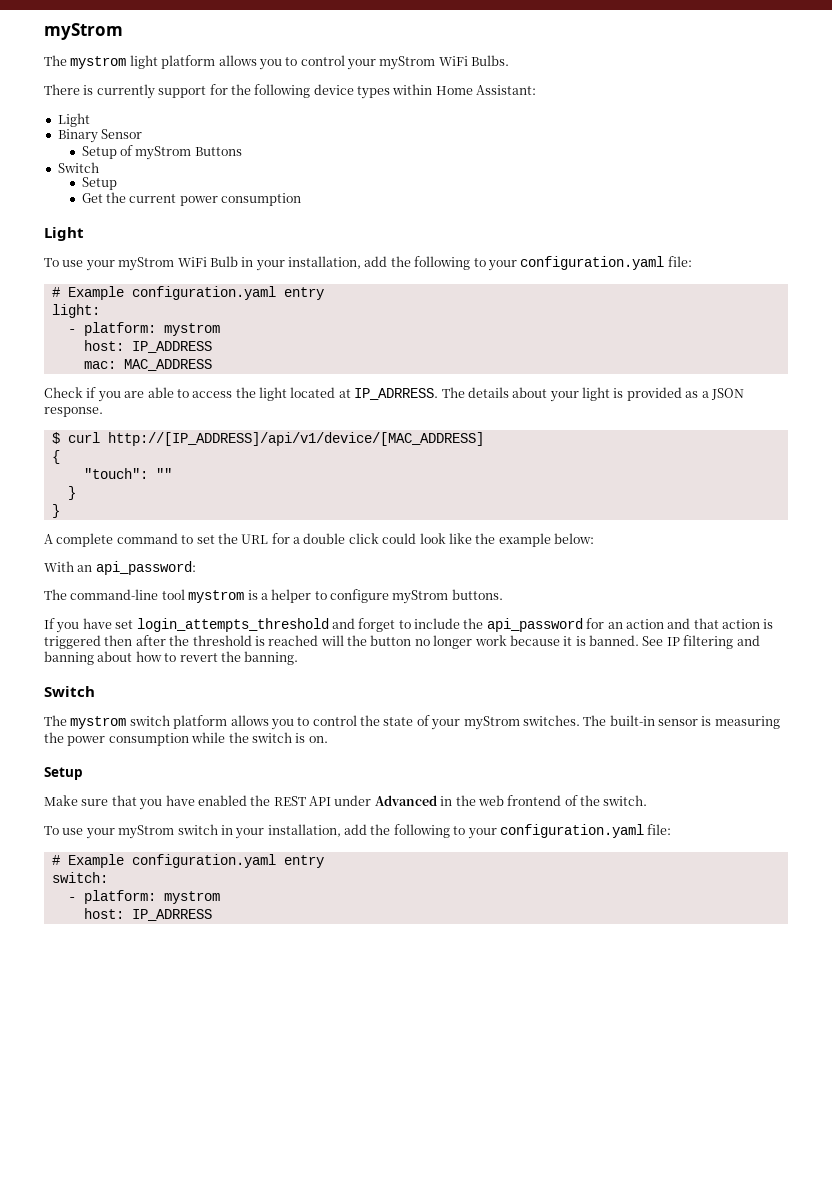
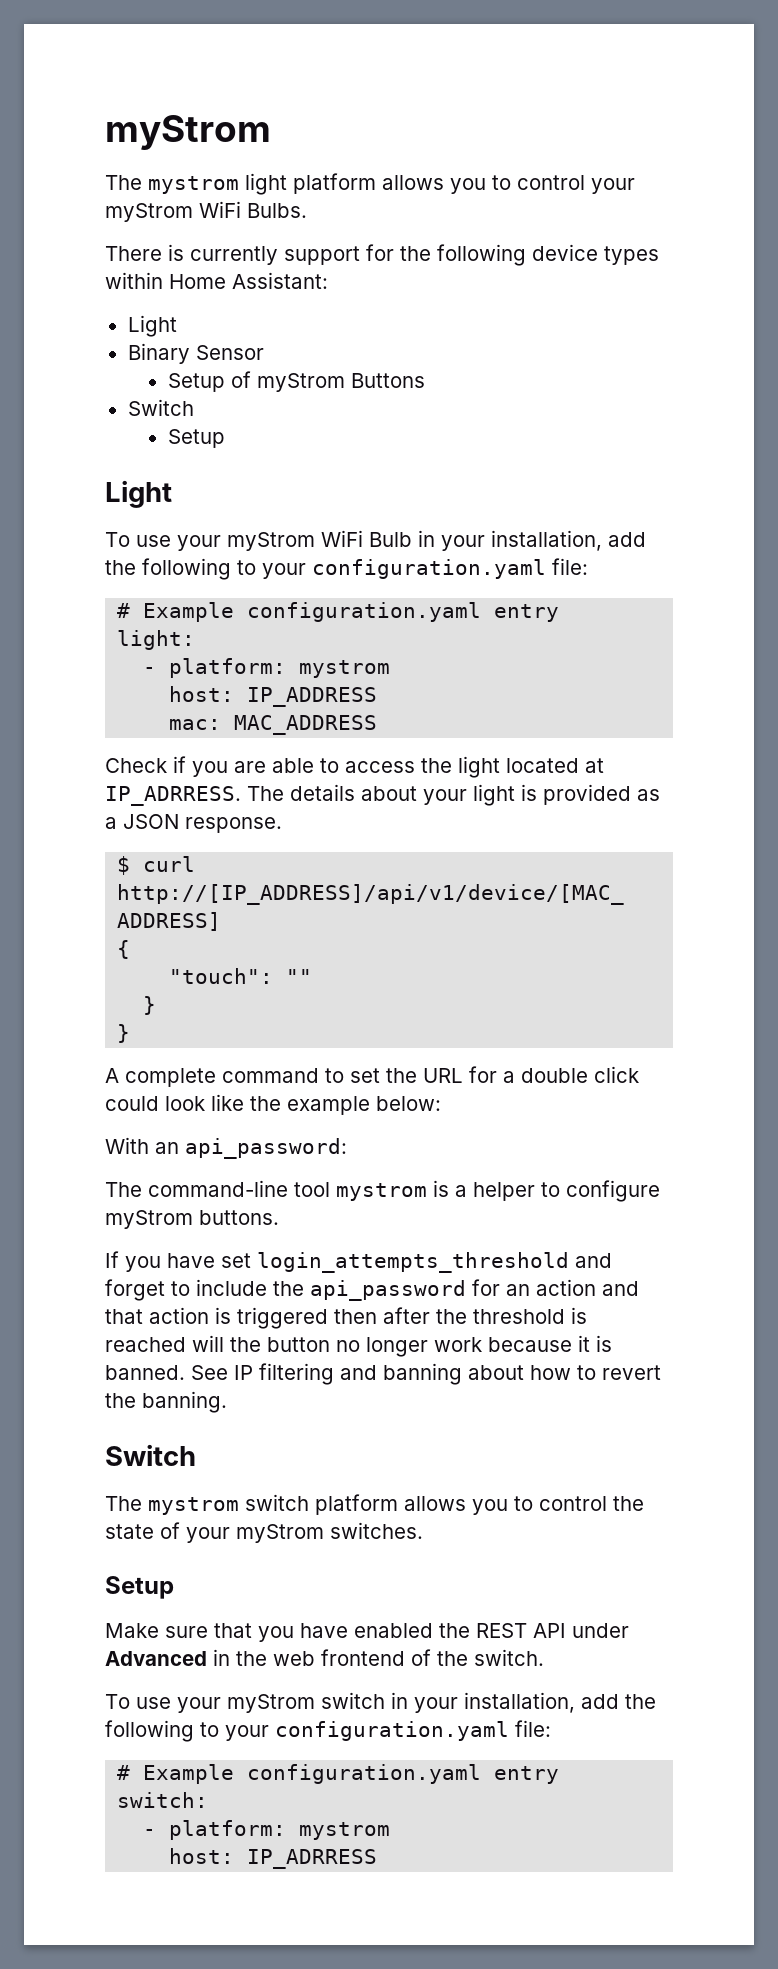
- Get the current power consumption
- The built-in sensor is measuring the power consumption while the switch is on.

